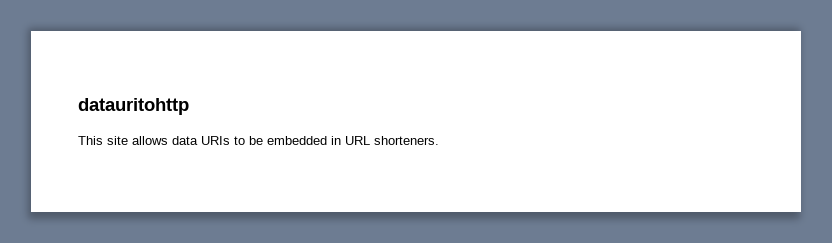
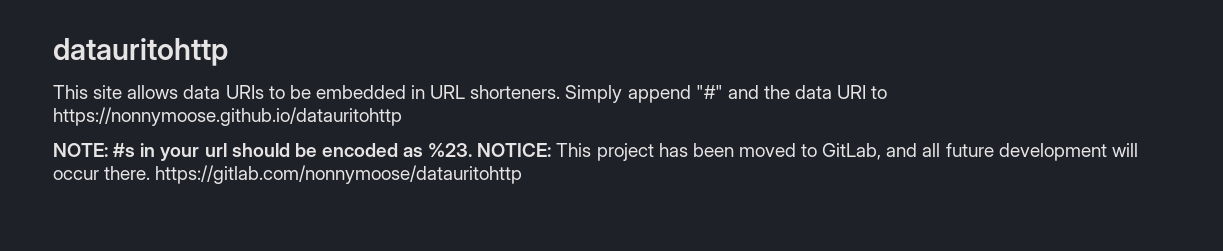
+ Simply append "#" and the data URI to https://nonnymoose.github.io/datauritohttp
+ NOTE: #s in your url should be encoded as %23. NOTICE: This project has been moved to GitLab, and all future development will occur there. https://gitlab.com/nonnymoose/datauritohttp

